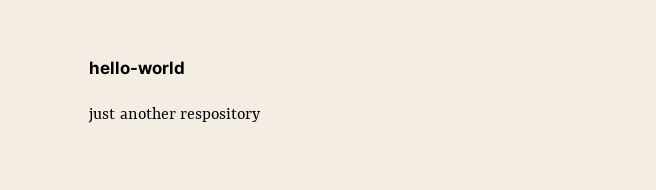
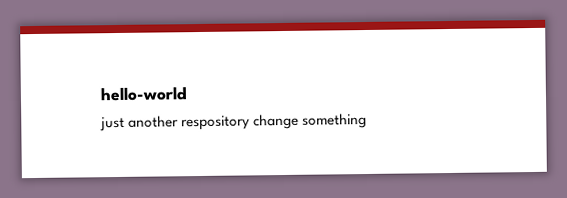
- just another respository
+ just another respository change something

